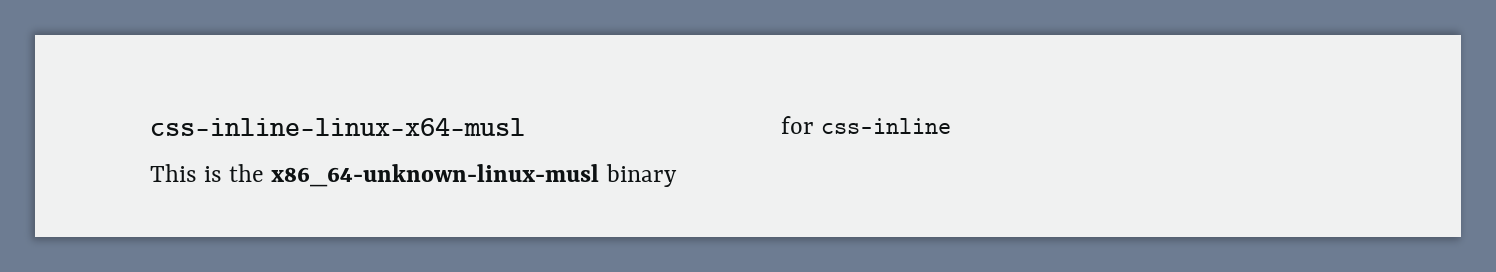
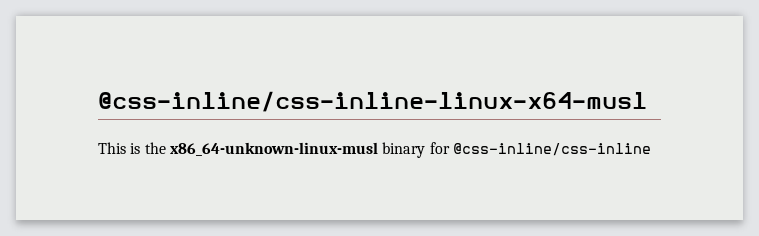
- css-inline-linux-x64-musl
+ @css-inline/css-inline-linux-x64-musl
- This is the x86_64-unknown-linux-musl binary for css-inline
+ This is the x86_64-unknown-linux-musl binary for @css-inline/css-inline

